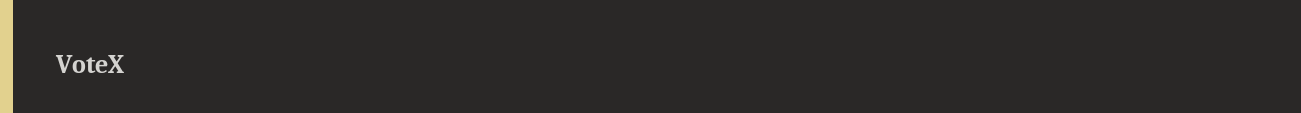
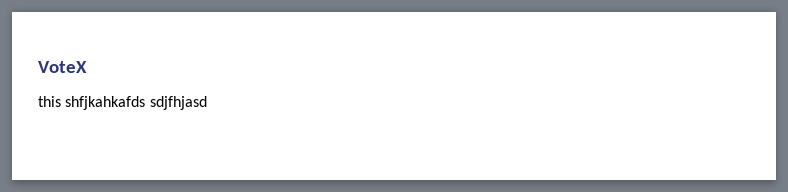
+ this shfjkahkafds sdjfhjasd

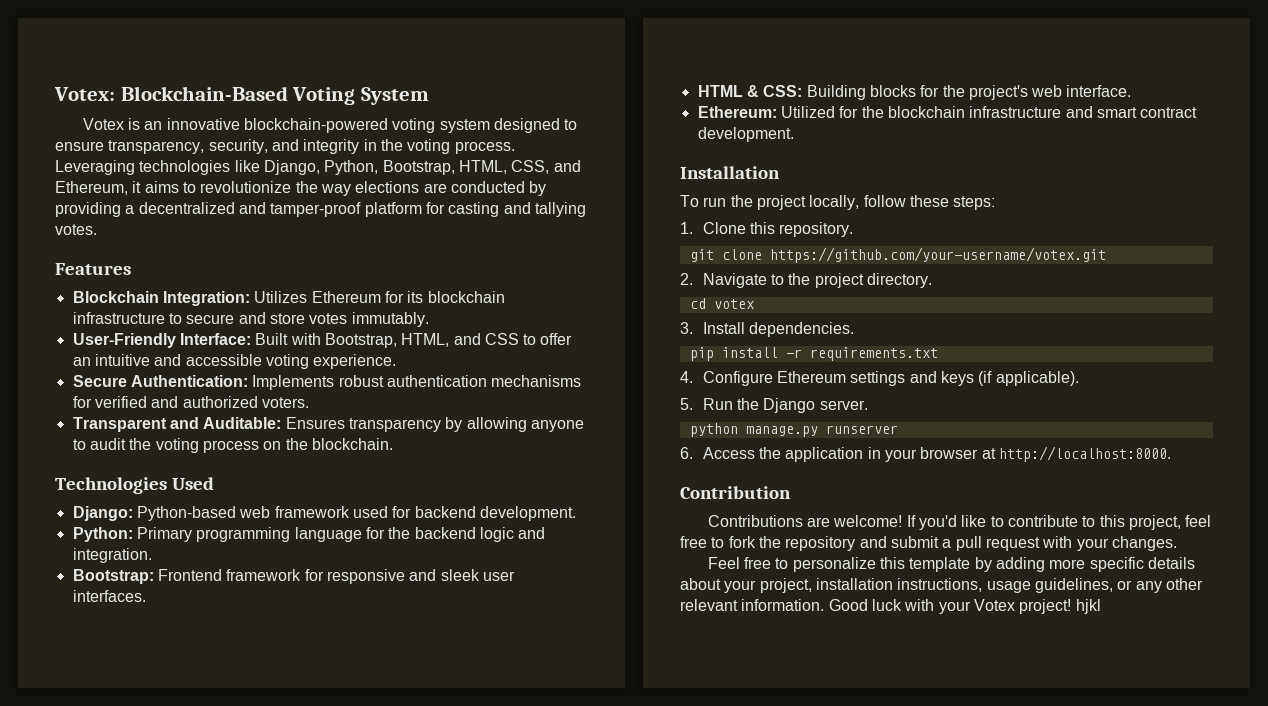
- VoteX
- this shfjkahkafds sdjfhjasd
+ Votex: Blockchain-Based Voting System
+ Votex is an innovative blockchain-powered voting system designed to ensure transparency, security, and integrity in the voting process. Leveraging technologies like Django, Python, Bootstrap, HTML, CSS, and Ethereum, it aims to revolutionize the way elections are conducted by providing a decentralized and tamper-proof platform for casting and tallying votes.
+ Features
+ Blockchain Integration: Utilizes Ethereum for its blockchain infrastructure to secure and store votes immutably.
+ User-Friendly Interface: Built with Bootstrap, HTML, and CSS to offer an intuitive and accessible voting experience.
+ Secure Authentication: Implements robust authentication mechanisms for verified and authorized voters.
+ Transparent and Auditable: Ensures transparency by allowing anyone to audit the voting process on the blockchain.
+ Technologies Used
+ Django: Python-based web framework used for backend development.
+ Python: Primary programming language for the backend logic and integration.
+ Bootstrap: Frontend framework for responsive and sleek user interfaces.
+ HTML & CSS: Building blocks for the project's web interface.
+ Ethereum: Utilized for the blockchain infrastructure and smart contract development.
+ Installation
+ To run the project locally, follow these steps:
+ 1. Clone this repository.
+ git clone https://github.com/your-username/votex.git
+ 2. Navigate to the project directory.
+ cd votex
+ 3. Install dependencies.
+ pip install -r requirements.txt
+ 4. Configure Ethereum settings and keys (if applicable).
+ 5. Run the Django server.
+ python manage.py runserver
+ 6. Access the application in your browser at http://localhost:8000.
+ Contribution
+ Contributions are welcome! If you'd like to contribute to this project, feel free to fork the repository and submit a pull request with your changes.
+ Feel free to personalize this template by adding more specific details about your project, installation instructions, usage guidelines, or any other relevant information. Good luck with your Votex project! hjkl

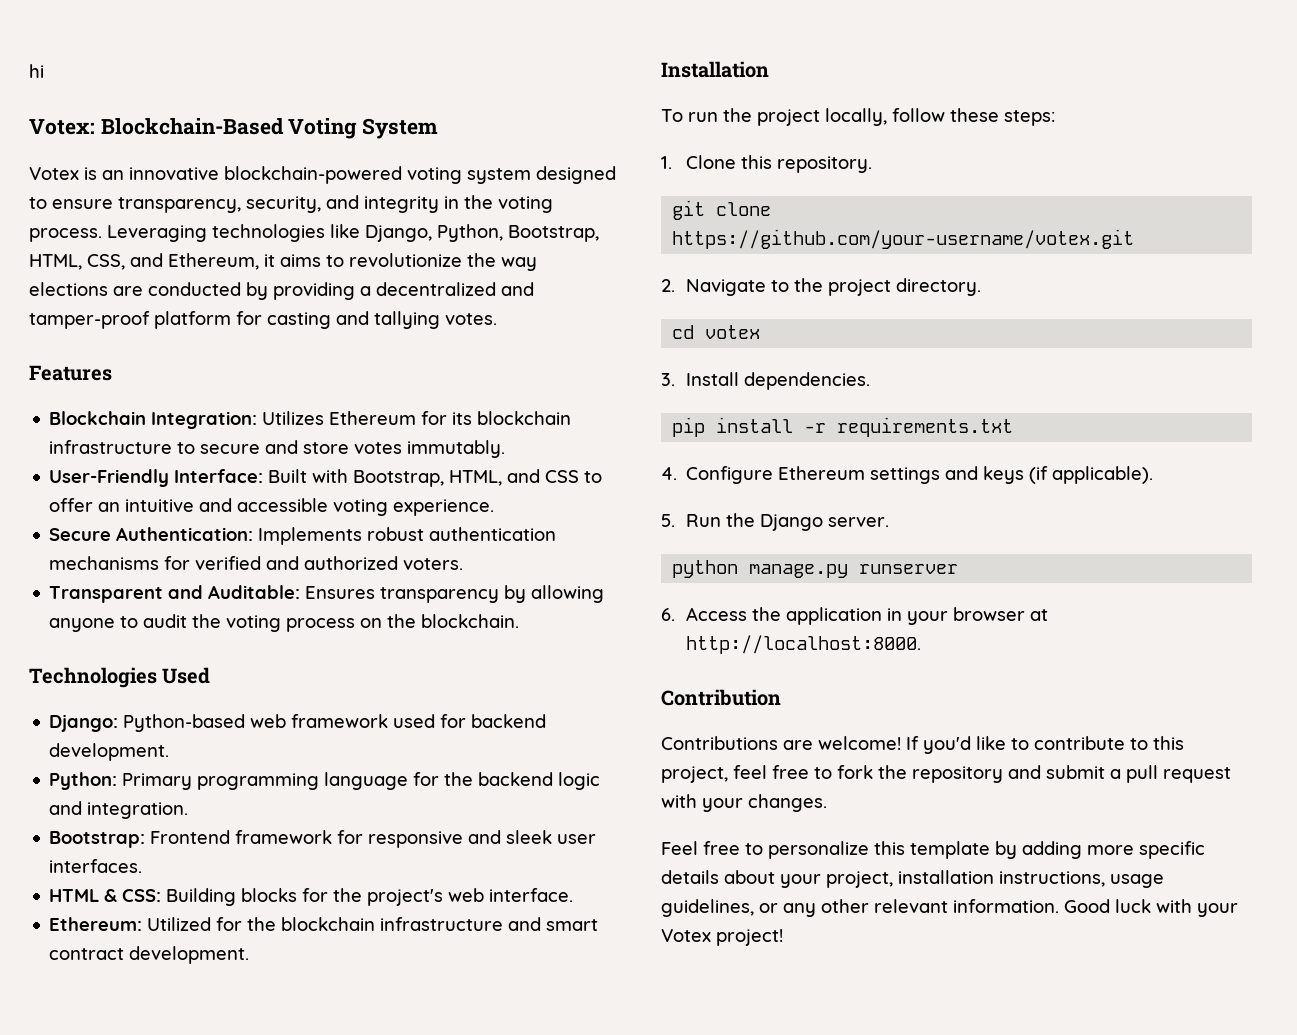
+ hi
- Good luck with your Votex project! hjkl
+ Good luck with your Votex project!

